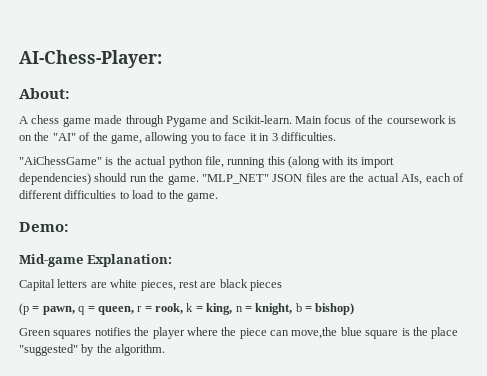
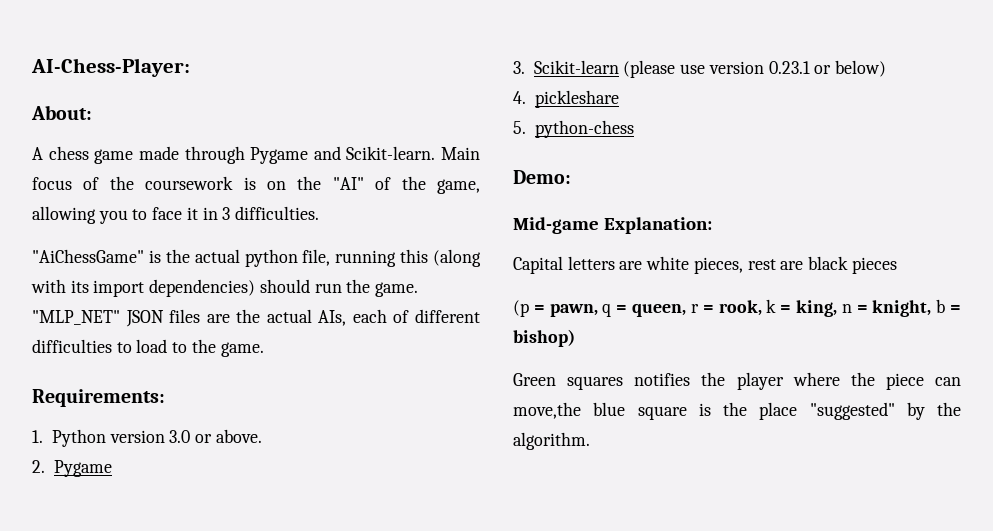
+ Requirements:
+ 1. Python version 3.0 or above.
+ 2. Pygame
+ 3. Scikit-learn (please use version 0.23.1 or below)
+ 4. pickleshare
+ 5. python-chess

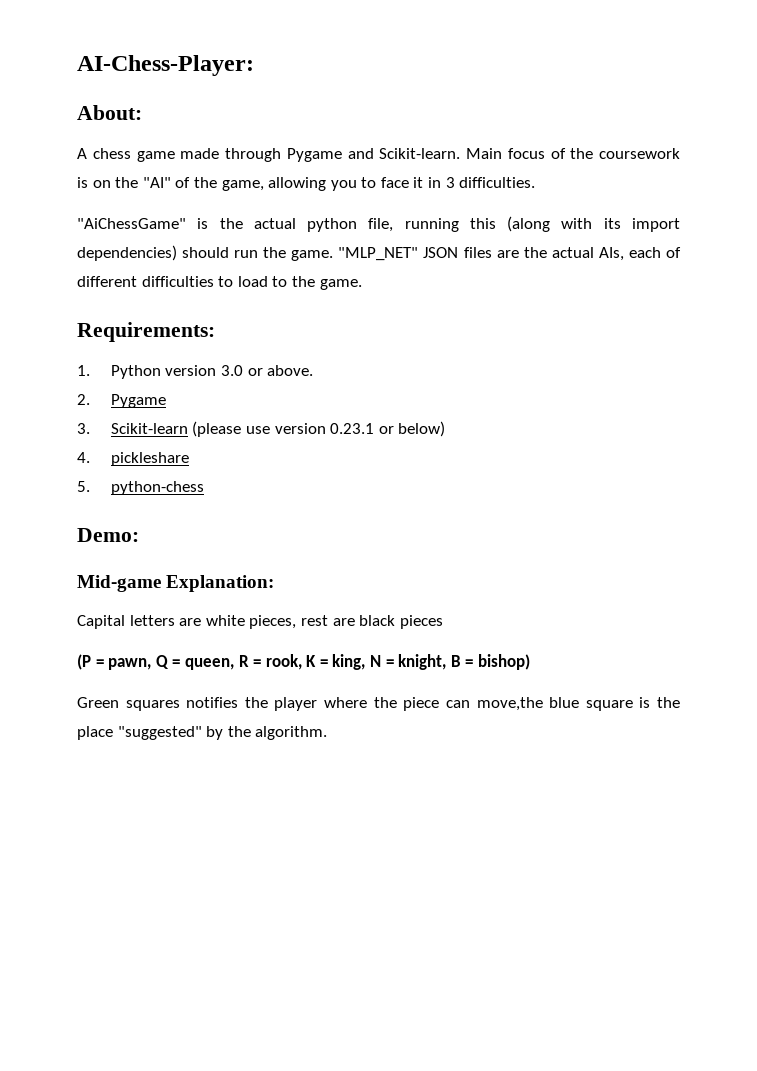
- (p = pawn, q = queen, r = rook, k = king, n = knight, b = bishop)
+ (P = pawn, Q = queen, R = rook, K = king, N = knight, B = bishop)

